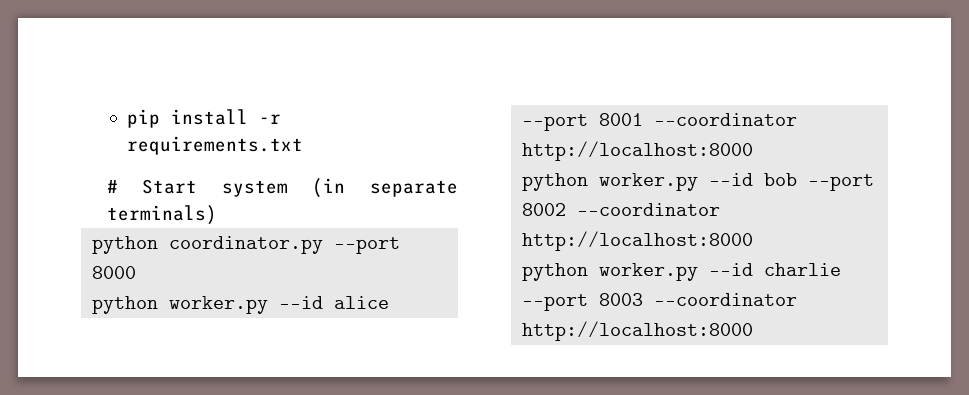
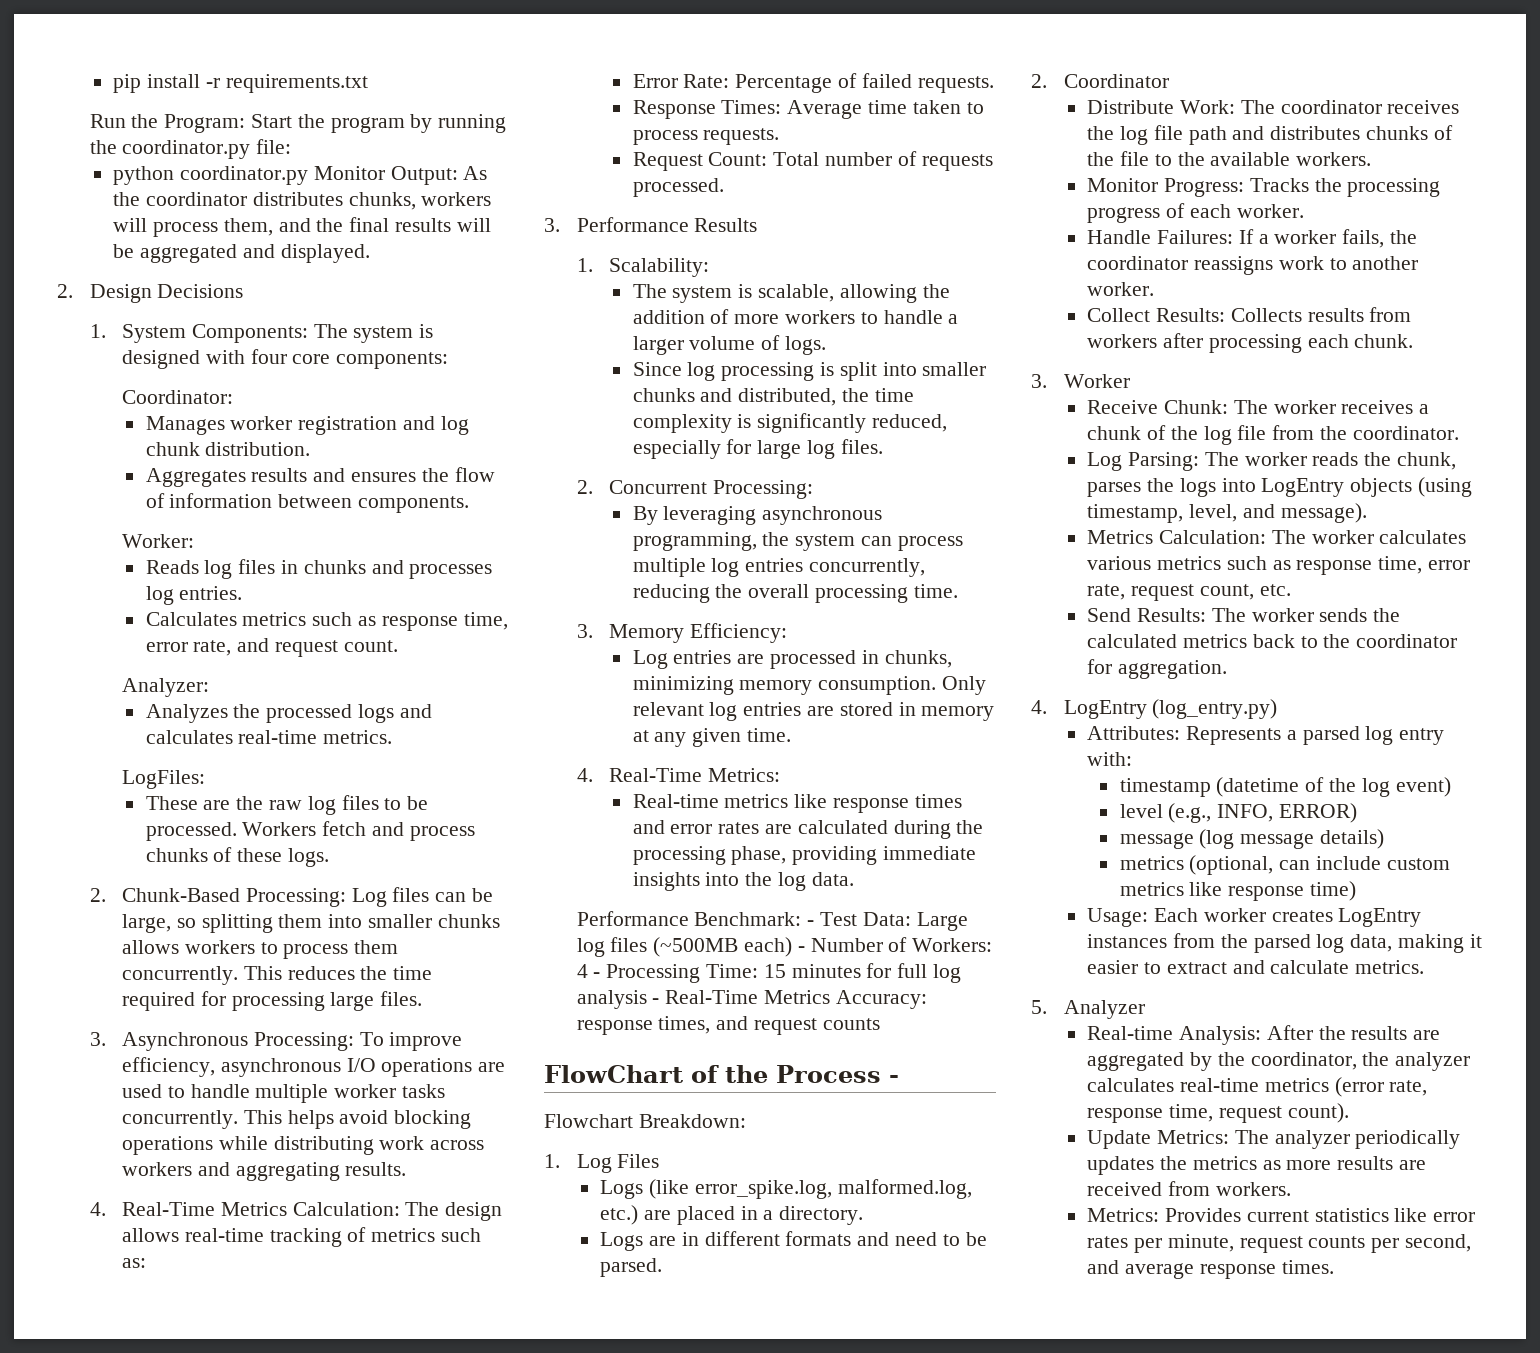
- # Start system (in separate terminals)
- python coordinator.py --port 8000
- python worker.py --id alice --port 8001 --coordinator http://localhost:8000
- python worker.py --id bob --port 8002 --coordinator http://localhost:8000
- python worker.py --id charlie --port 8003 --coordinator http://localhost:8000
+ Run the Program: Start the program by running the coordinator.py file:
+ python coordinator.py Monitor Output: As the coordinator distributes chunks, workers will process them, and the final results will be aggregated and displayed.
+ 2. Design Decisions
+ 1. System Components: The system is designed with four core components:
+ Coordinator:
+ Manages worker registration and log chunk distribution.
+ Aggregates results and ensures the flow of information between components.
+ Worker:
+ Reads log files in chunks and processes log entries.
+ Calculates metrics such as response time, error rate, and request count.
+ Analyzer:
+ Analyzes the processed logs and calculates real-time metrics.
+ LogFiles:
+ These are the raw log files to be processed. Workers fetch and process chunks of these logs.
+ 2. Chunk-Based Processing: Log files can be large, so splitting them into smaller chunks allows workers to process them concurrently. This reduces the time required for processing large files.
+ 3. Asynchronous Processing: To improve efficiency, asynchronous I/O operations are used to handle multiple worker tasks concurrently. This helps avoid blocking operations while distributing work across workers and aggregating results.
+ 4. Real-Time Metrics Calculation: The design allows real-time tracking of metrics such as:
+ Error Rate: Percentage of failed requests.
+ Response Times: Average time taken to process requests.
+ Request Count: Total number of requests processed.
+ 3. Performance Results
+ 1. Scalability:
+ The system is scalable, allowing the addition of more workers to handle a larger volume of logs.
+ Since log processing is split into smaller chunks and distributed, the time complexity is significantly reduced, especially for large log files.
+ 2. Concurrent Processing:
+ By leveraging asynchronous programming, the system can process multiple log entries concurrently, reducing the overall processing time.
+ 3. Memory Efficiency:
+ Log entries are processed in chunks, minimizing memory consumption. Only relevant log entries are stored in memory at any given time.
+ 4. Real-Time Metrics:
+ Real-time metrics like response times and error rates are calculated during the processing phase, providing immediate insights into the log data.
+ Performance Benchmark: - Test Data: Large log files (~500MB each) - Number of Workers: 4 - Processing Time: 15 minutes for full log analysis - Real-Time Metrics Accuracy: response times, and request counts
+ FlowChart of the Process -
+ Flowchart Breakdown:
+ 1. Log Files
+ Logs (like error_spike.log, malformed.log, etc.) are placed in a directory.
+ Logs are in different formats and need to be parsed.
+ 2. Coordinator
+ Distribute Work: The coordinator receives the log file path and distributes chunks of the file to the available workers.
+ Monitor Progress: Tracks the processing progress of each worker.
+ Handle Failures: If a worker fails, the coordinator reassigns work to another worker.
+ Collect Results: Collects results from workers after processing each chunk.
+ 3. Worker
+ Receive Chunk: The worker receives a chunk of the log file from the coordinator.
+ Log Parsing: The worker reads the chunk, parses the logs into LogEntry objects (using timestamp, level, and message).
+ Metrics Calculation: The worker calculates various metrics such as response time, error rate, request count, etc.
+ Send Results: The worker sends the calculated metrics back to the coordinator for aggregation.
+ 4. LogEntry (log_entry.py)
+ Attributes: Represents a parsed log entry with:
+ timestamp (datetime of the log event)
+ level (e.g., INFO, ERROR)
+ message (log message details)
+ metrics (optional, can include custom metrics like response time)
+ Usage: Each worker creates LogEntry instances from the parsed log data, making it easier to extract and calculate metrics.
+ 5. Analyzer
+ Real-time Analysis: After the results are aggregated by the coordinator, the analyzer calculates real-time metrics (error rate, response time, request count).
+ Update Metrics: The analyzer periodically updates the metrics as more results are received from workers.
+ Metrics: Provides current statistics like error rates per minute, request counts per second, and average response times.

